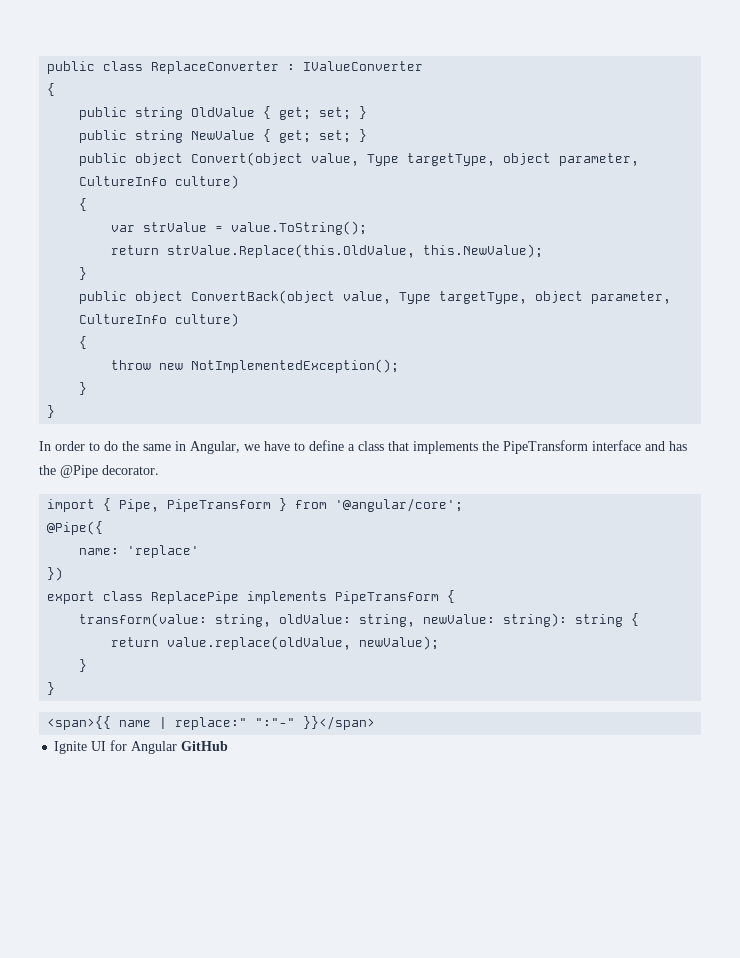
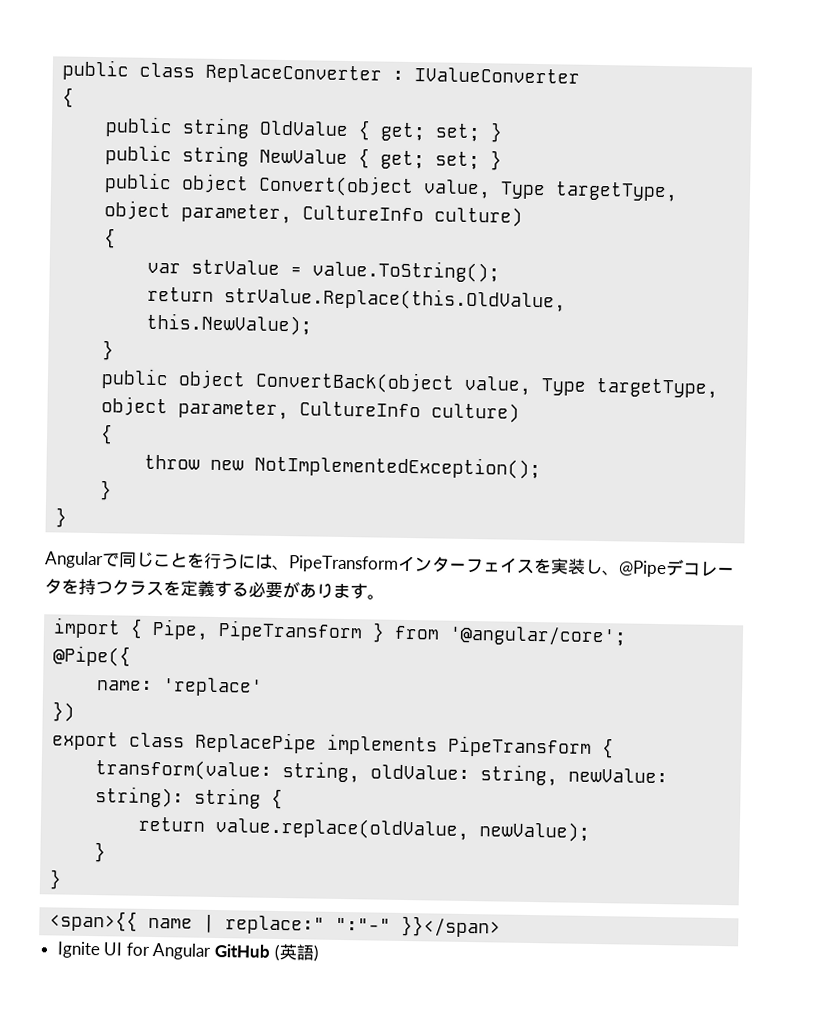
- In order to do the same in Angular, we have to define a class that implements the PipeTransform interface and has the @Pipe decorator.
+ Angularで同じことを行うには、PipeTransformインターフェイスを実装し、@Pipeデコレータを持つクラスを定義する必要があります。
- Ignite UI for Angular GitHub
+ Ignite UI for Angular GitHub (英語)

